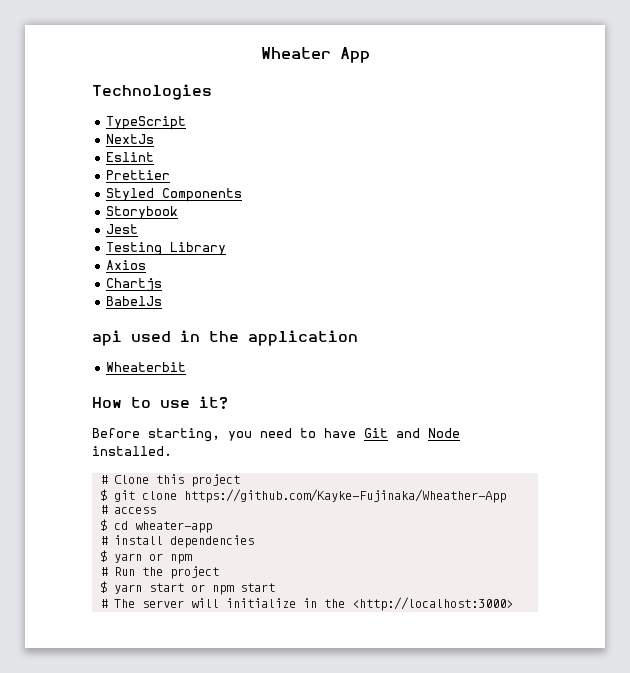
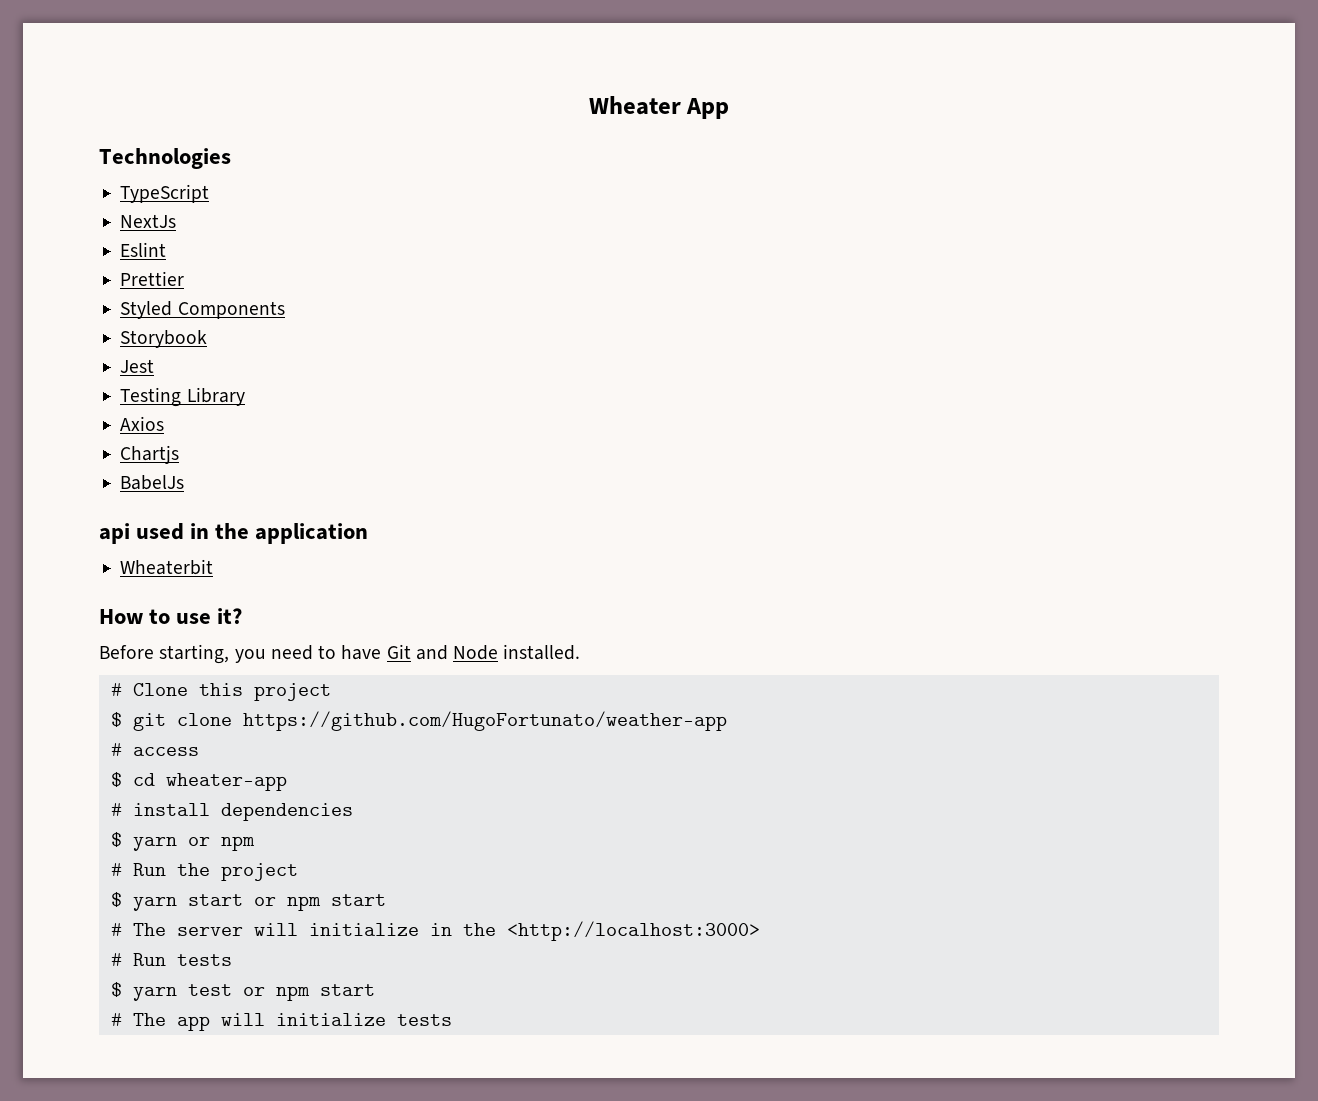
- $ git clone https://github.com/Kayke-Fujinaka/Wheather-App
+ $ git clone https://github.com/HugoFortunato/weather-app
+ # Run tests
+ $ yarn test or npm start
+ # The app will initialize tests

